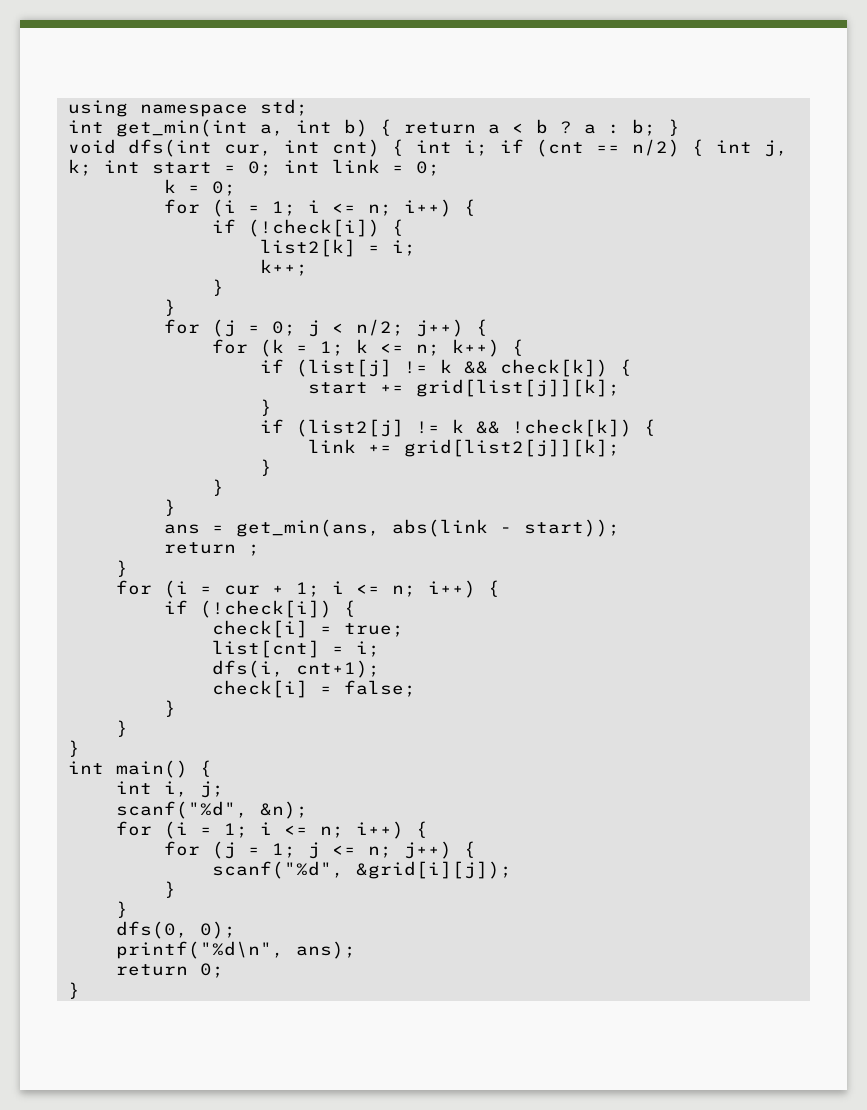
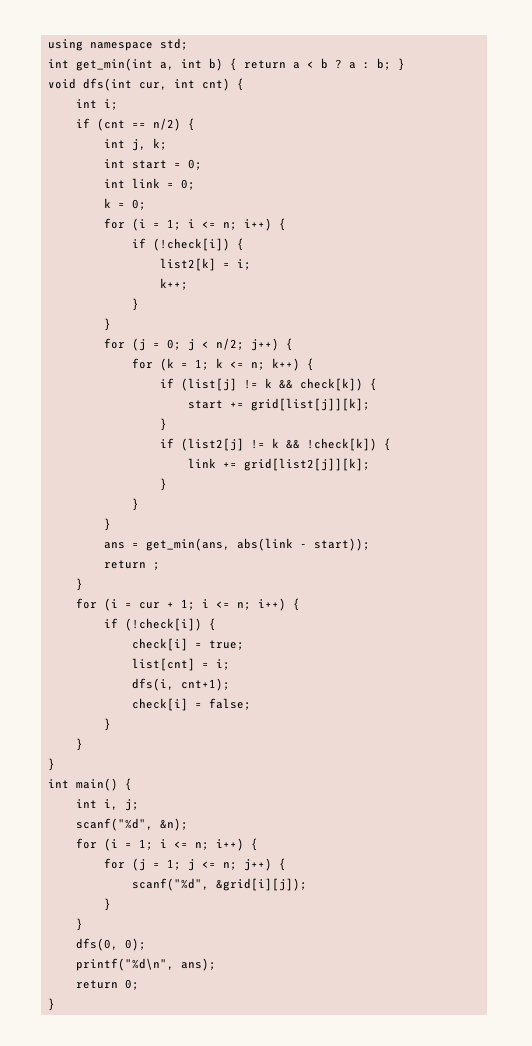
- void dfs(int cur, int cnt) { int i; if (cnt == n/2) { int j, k; int start = 0; int link = 0;
+ void dfs(int cur, int cnt) {
+ int i;
+ if (cnt == n/2) {
+ int j, k;
+ int start = 0;
+ int link = 0;

